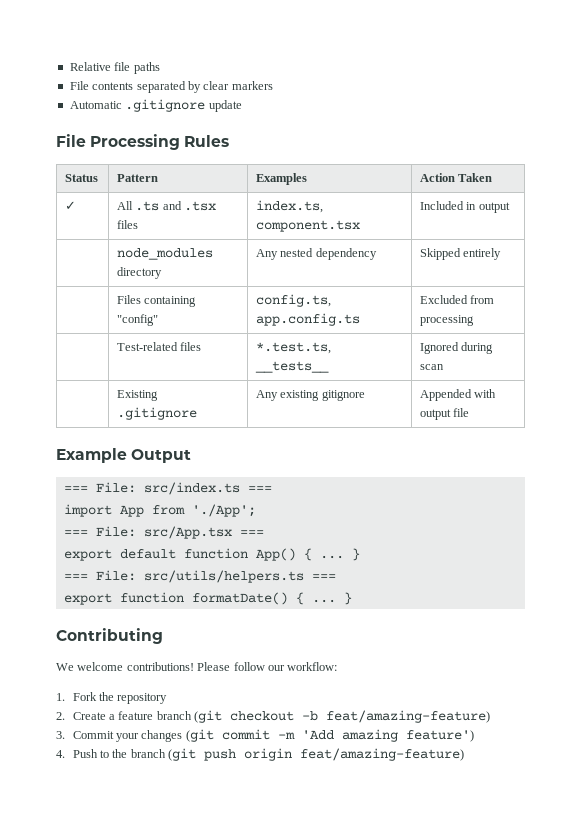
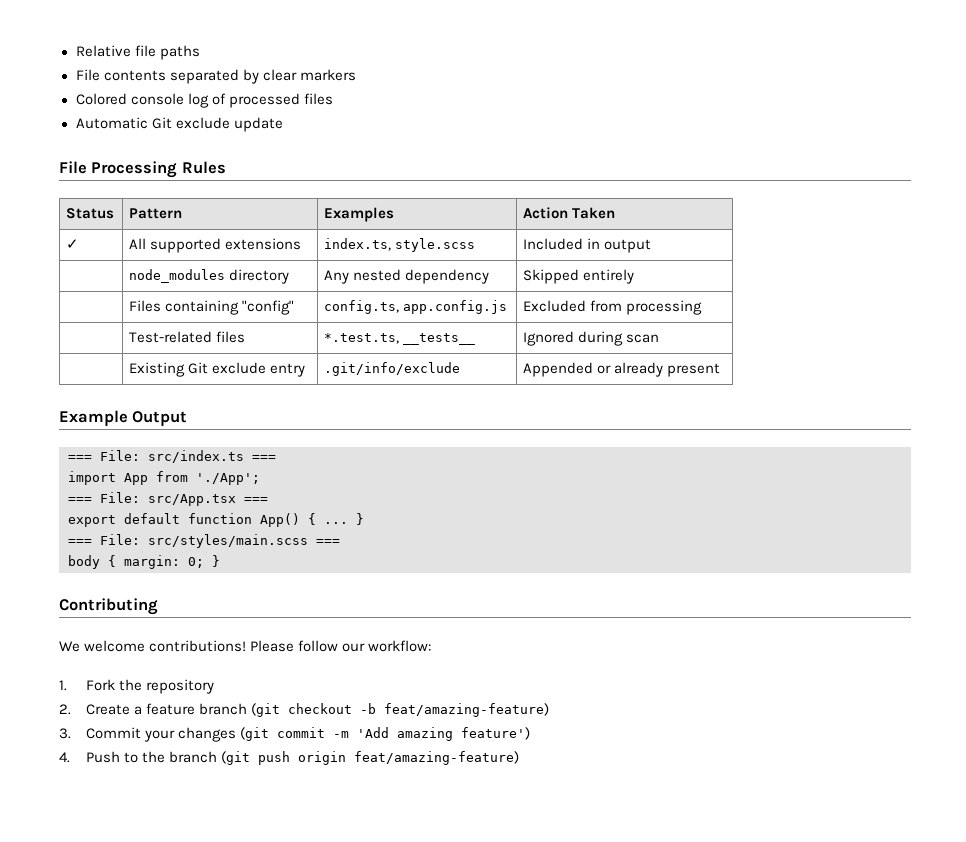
+ Colored console log of processed files
- Automatic .gitignore update
+ Automatic Git exclude update
- ✓ | All .ts and .tsx files | index.ts, component.tsx | Included in output
+ ✓ | All supported extensions | index.ts, style.scss | Included in output
- | Files containing "config" | config.ts, app.config.ts | Excluded from processing
+ | Files containing "config" | config.ts, app.config.js | Excluded from processing
- | Existing .gitignore | Any existing gitignore | Appended with output file
+ | Existing Git exclude entry | .git/info/exclude | Appended or already present
- === File: src/utils/helpers.ts ===
- export function formatDate() { ... }
+ === File: src/styles/main.scss ===
+ body { margin: 0; }

